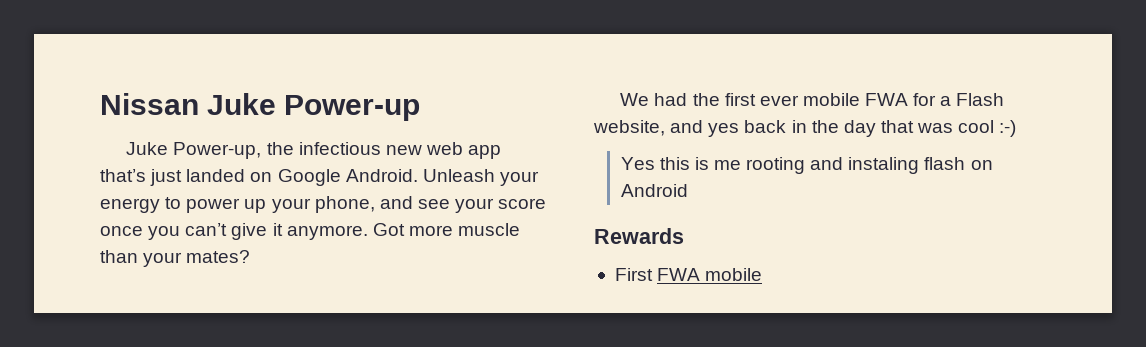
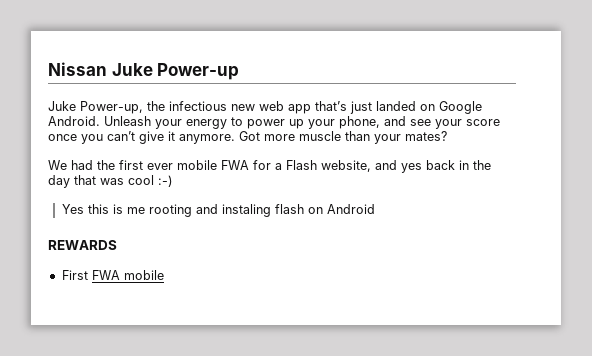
- Rewards
+ REWARDS

